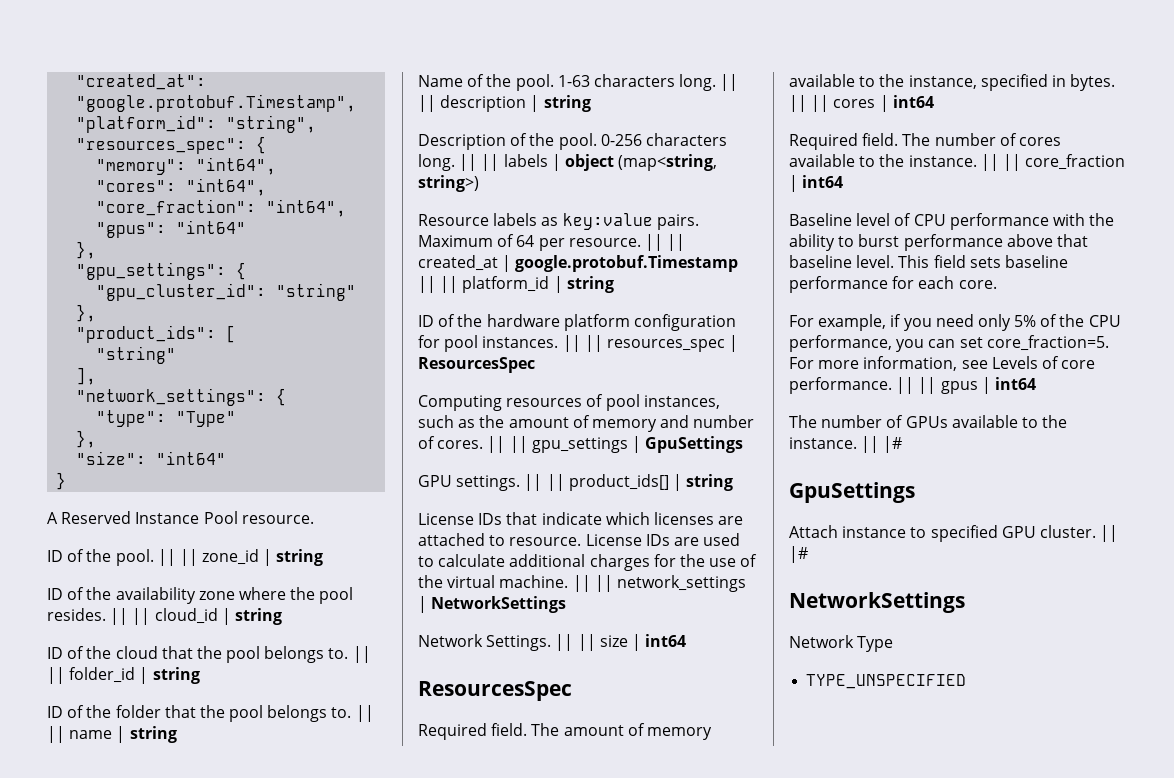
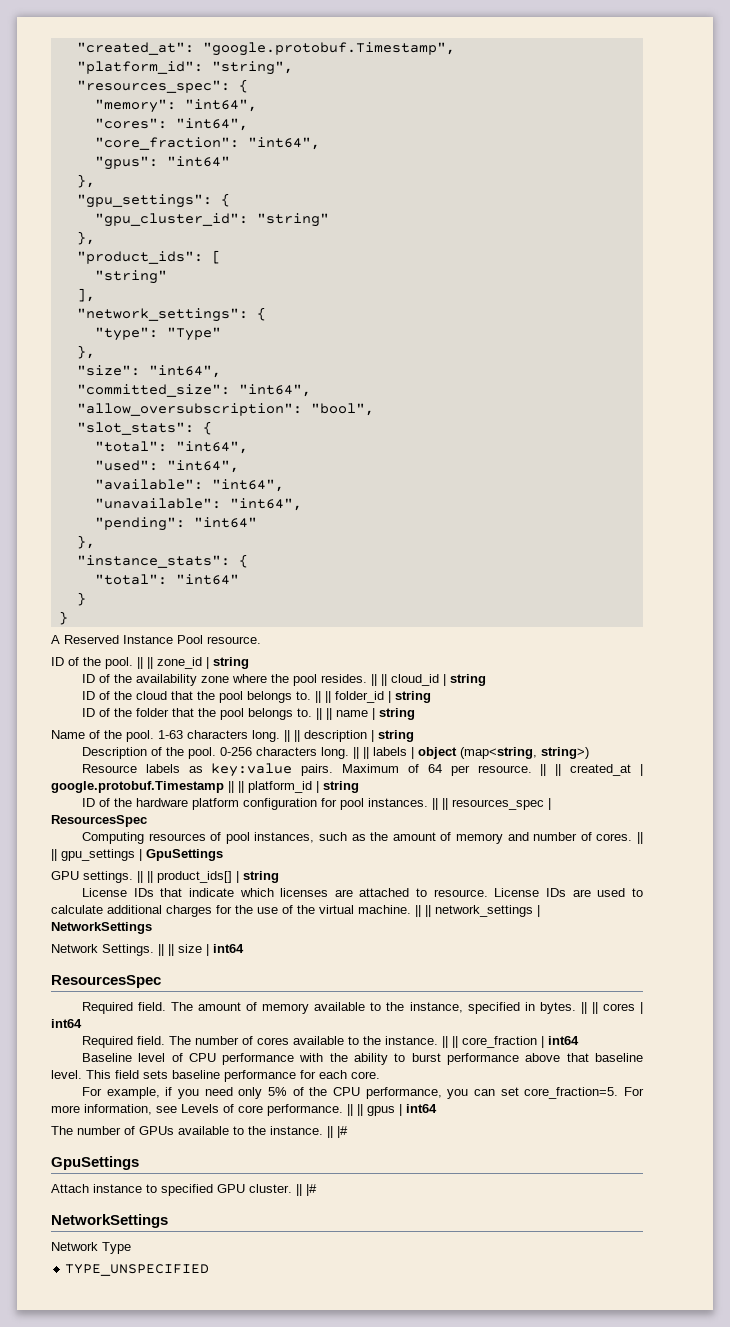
- "size": "int64"
+ "size": "int64",
+ "committed_size": "int64",
+ "allow_oversubscription": "bool",
+ "slot_stats": {
+ "total": "int64",
+ "used": "int64",
+ "available": "int64",
+ "unavailable": "int64",
+ "pending": "int64"
+ },
+ "instance_stats": {
+ "total": "int64"
+ }

